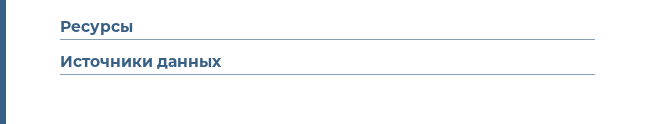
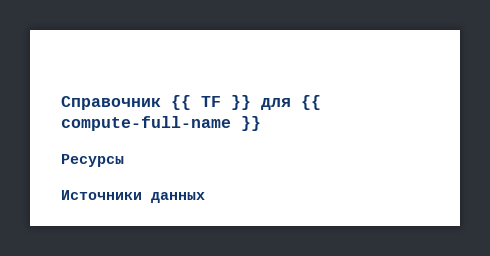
+ Справочник {{ TF }} для {{ compute-full-name }}

